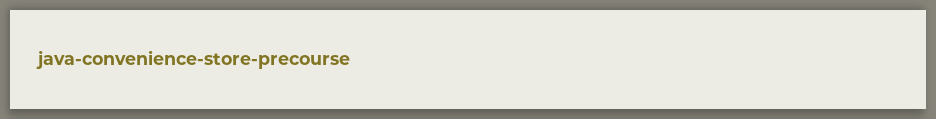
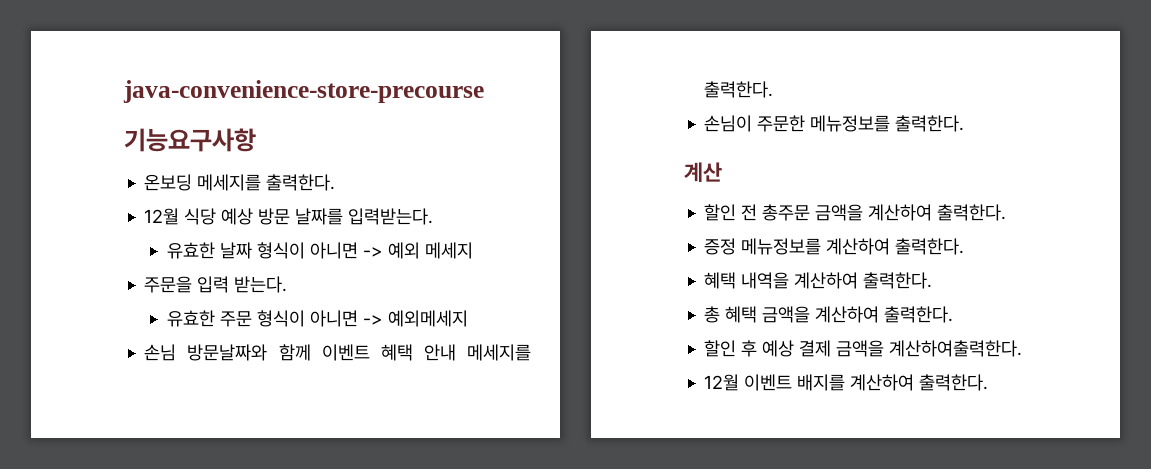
+ 기능요구사항
+ 온보딩 메세지를 출력한다.
+ 12월 식당 예상 방문 날짜를 입력받는다.
+ 유효한 날짜 형식이 아니면 -> 예외 메세지
+ 주문을 입력 받는다.
+ 유효한 주문 형식이 아니면 -> 예외메세지
+ 손님 방문날짜와 함께 이벤트 혜택 안내 메세지를 출력한다.
+ 손님이 주문한 메뉴정보를 출력한다.
+ 계산
+ 할인 전 총주문 금액을 계산하여 출력한다.
+ 증정 메뉴정보를 계산하여 출력한다.
+ 혜택 내역을 계산하여 출력한다.
+ 총 혜택 금액을 계산하여 출력한다.
+ 할인 후 예상 결제 금액을 계산하여출력한다.
+ 12월 이벤트 배지를 계산하여 출력한다.

